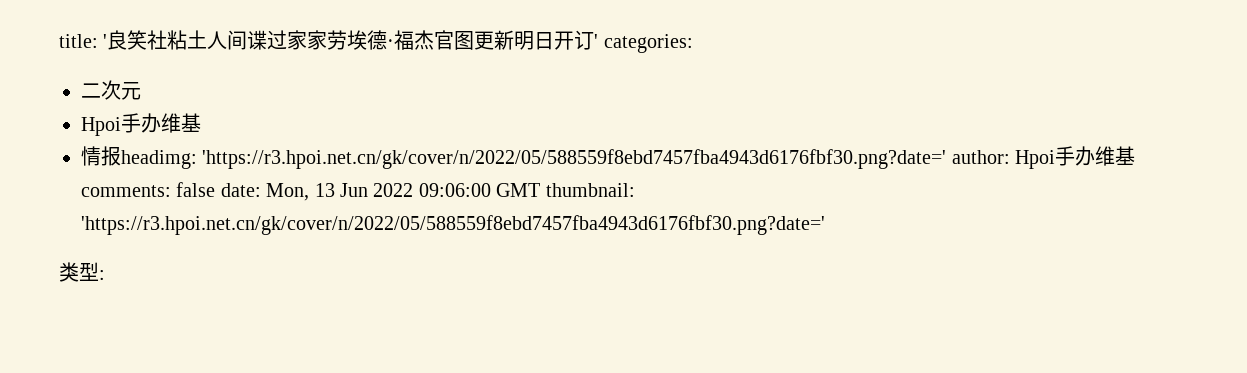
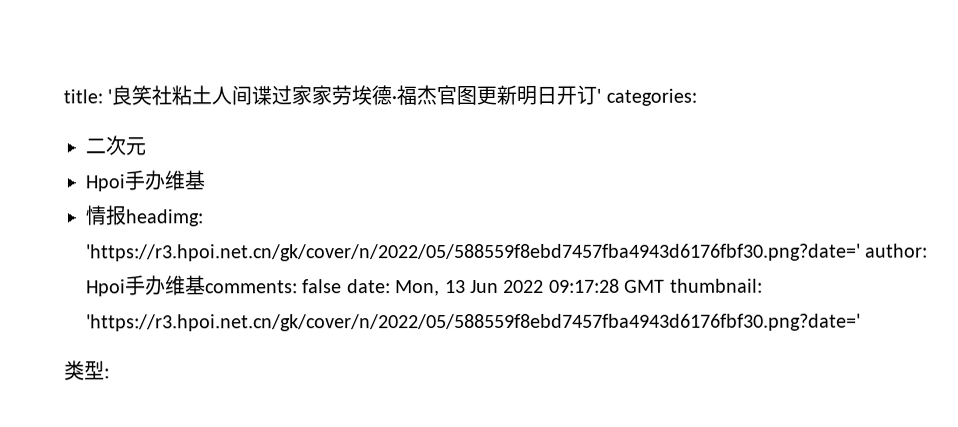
- 情报headimg: 'https://r3.hpoi.net.cn/gk/cover/n/2022/05/588559f8ebd7457fba4943d6176fbf30.png?date=' author: Hpoi手办维基comments: false date: Mon, 13 Jun 2022 09:06:00 GMT thumbnail: 'https://r3.hpoi.net.cn/gk/cover/n/2022/05/588559f8ebd7457fba4943d6176fbf30.png?date='
+ 情报headimg: 'https://r3.hpoi.net.cn/gk/cover/n/2022/05/588559f8ebd7457fba4943d6176fbf30.png?date=' author: Hpoi手办维基comments: false date: Mon, 13 Jun 2022 09:17:28 GMT thumbnail: 'https://r3.hpoi.net.cn/gk/cover/n/2022/05/588559f8ebd7457fba4943d6176fbf30.png?date='

